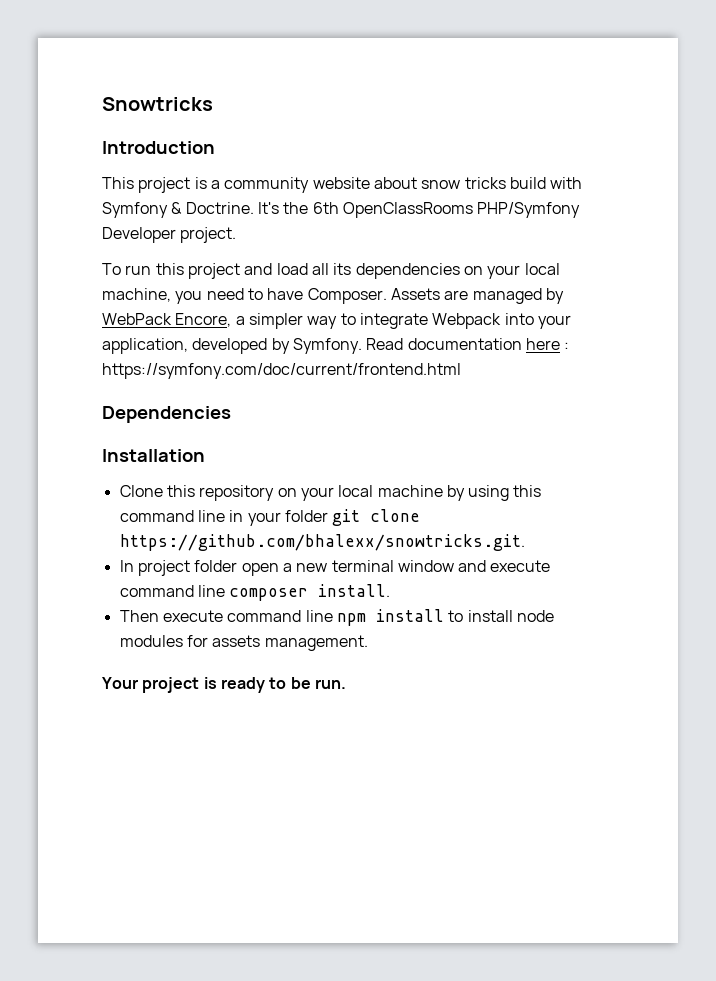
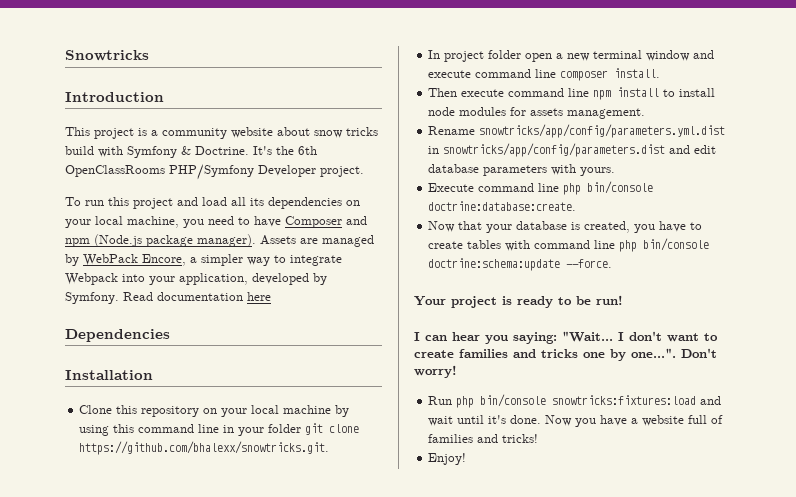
- To run this project and load all its dependencies on your local machine, you need to have Composer.
+ To run this project and load all its dependencies on your local machine, you need to have Composer and npm (Node.js package manager).
- Read documentation here : https://symfony.com/doc/current/frontend.html
+ Read documentation here
+ Rename snowtricks/app/config/parameters.yml.dist in snowtricks/app/config/parameters.dist and edit database parameters with yours.
+ Execute command line php bin/console doctrine:database:create.
+ Now that your database is created, you have to create tables with command line php bin/console doctrine:schema:update --force.
- Your project is ready to be run.
+ Your project is ready to be run!
+ I can hear you saying: "Wait... I don't want to create families and tricks one by one...". Don't worry!
+ Run php bin/console snowtricks:fixtures:load and wait until it's done. Now you have a website full of families and tricks!
+ Enjoy!

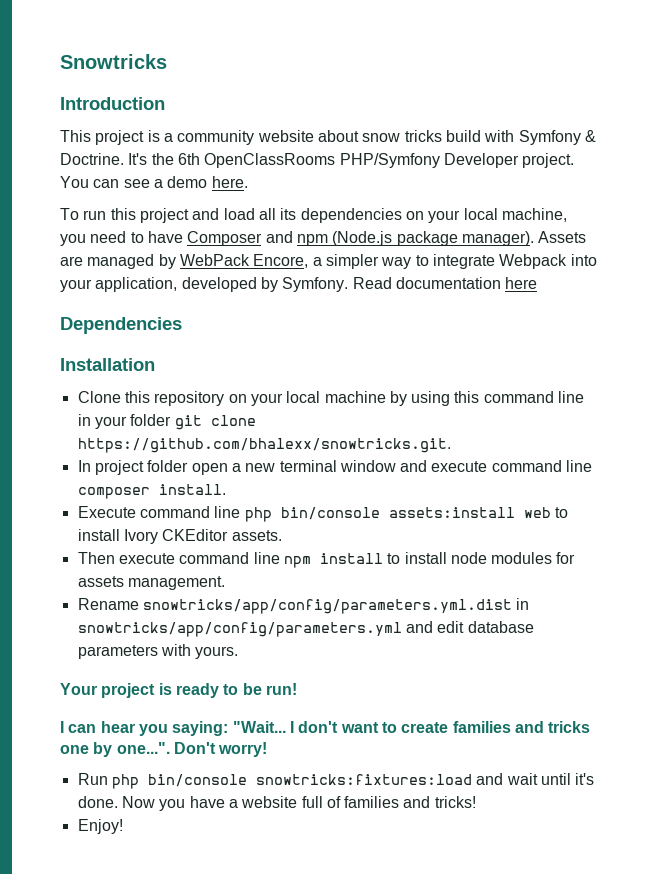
+ You can see a demo here.
+ Execute command line php bin/console assets:install web to install Ivory CKEditor assets.
- Rename snowtricks/app/config/parameters.yml.dist in snowtricks/app/config/parameters.dist and edit database parameters with yours.
+ Rename snowtricks/app/config/parameters.yml.dist in snowtricks/app/config/parameters.yml and edit database parameters with yours.
- Execute command line php bin/console doctrine:database:create.
- Now that your database is created, you have to create tables with command line php bin/console doctrine:schema:update --force.

